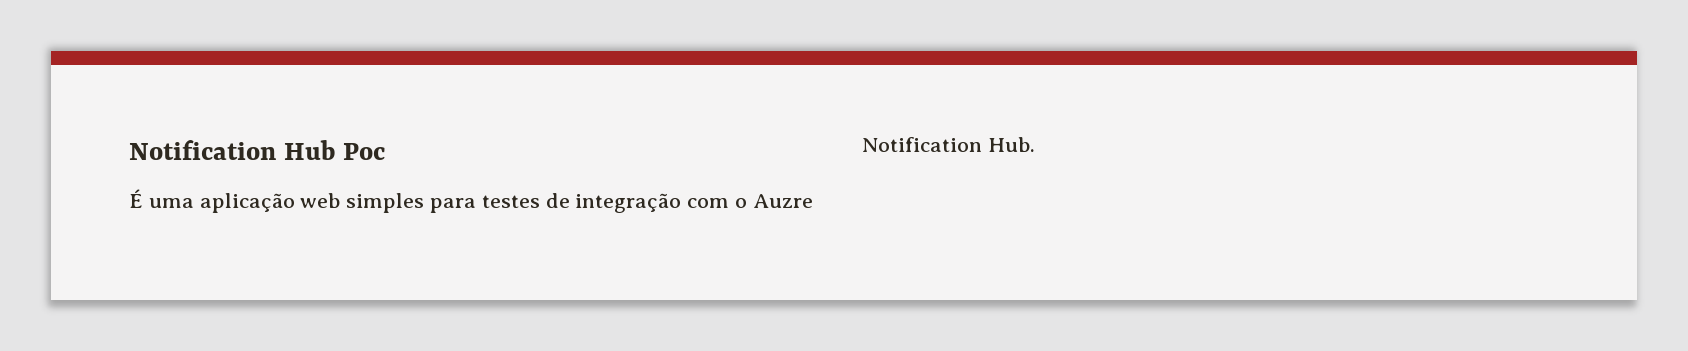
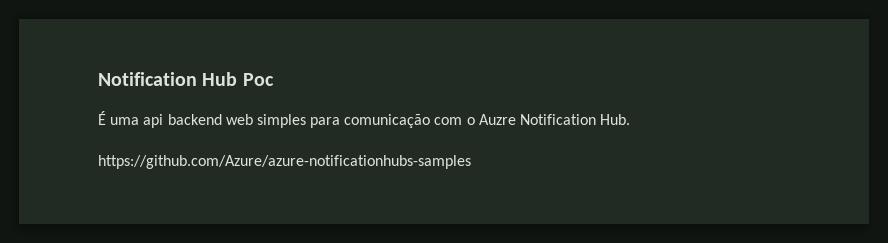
- É uma aplicação web simples para testes de integração com o Auzre Notification Hub.
+ É uma api backend web simples para comunicação com o Auzre Notification Hub.
+ https://github.com/Azure/azure-notificationhubs-samples

